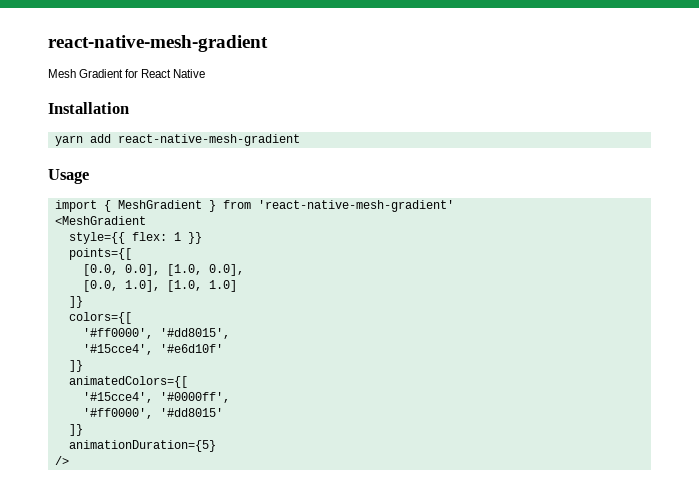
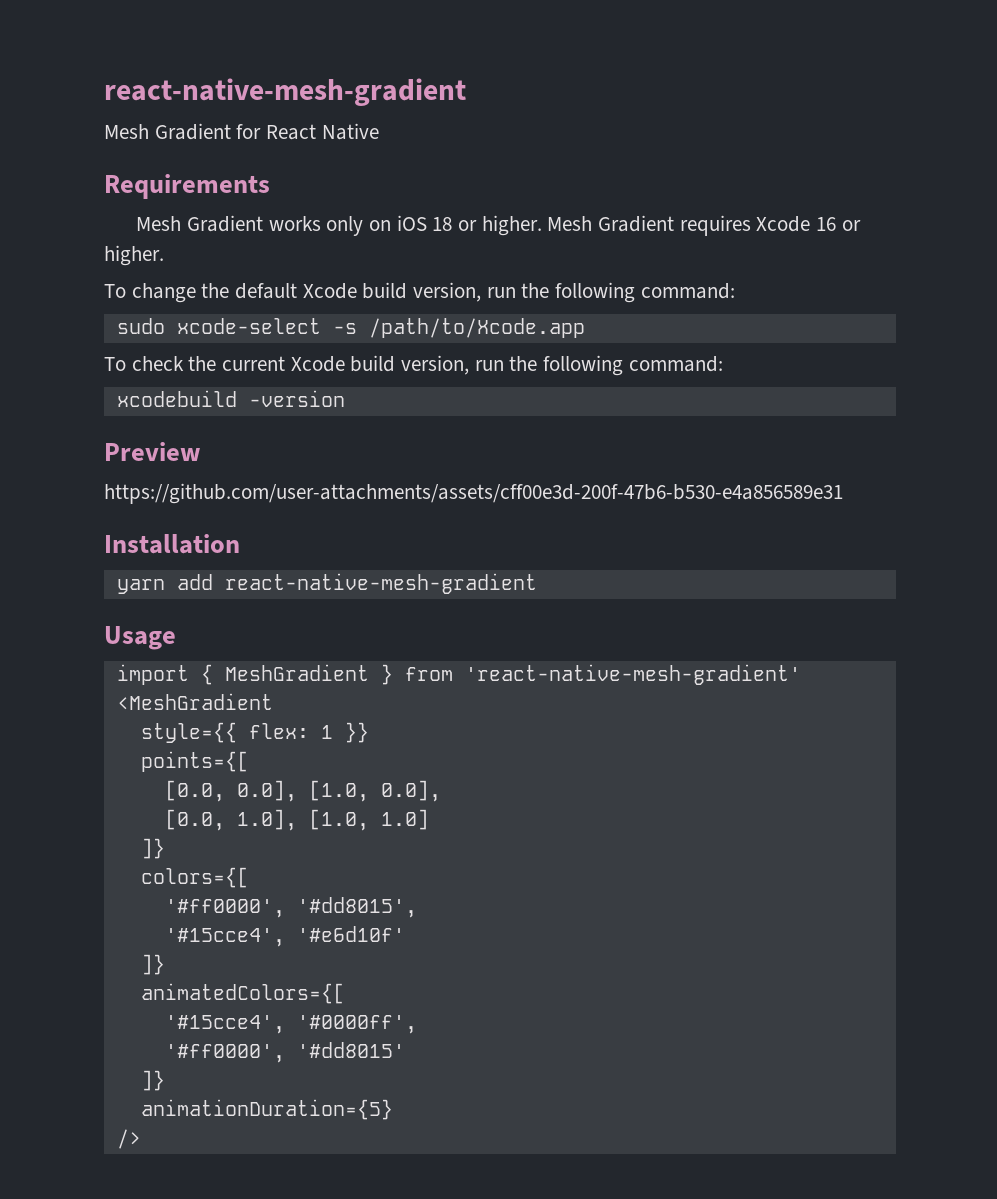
+ Requirements
+ Mesh Gradient works only on iOS 18 or higher. Mesh Gradient requires Xcode 16 or higher.
+ To change the default Xcode build version, run the following command:
+ sudo xcode-select -s /path/to/Xcode.app
+ To check the current Xcode build version, run the following command:
+ xcodebuild -version
+ Preview
+ https://github.com/user-attachments/assets/cff00e3d-200f-47b6-b530-e4a856589e31

